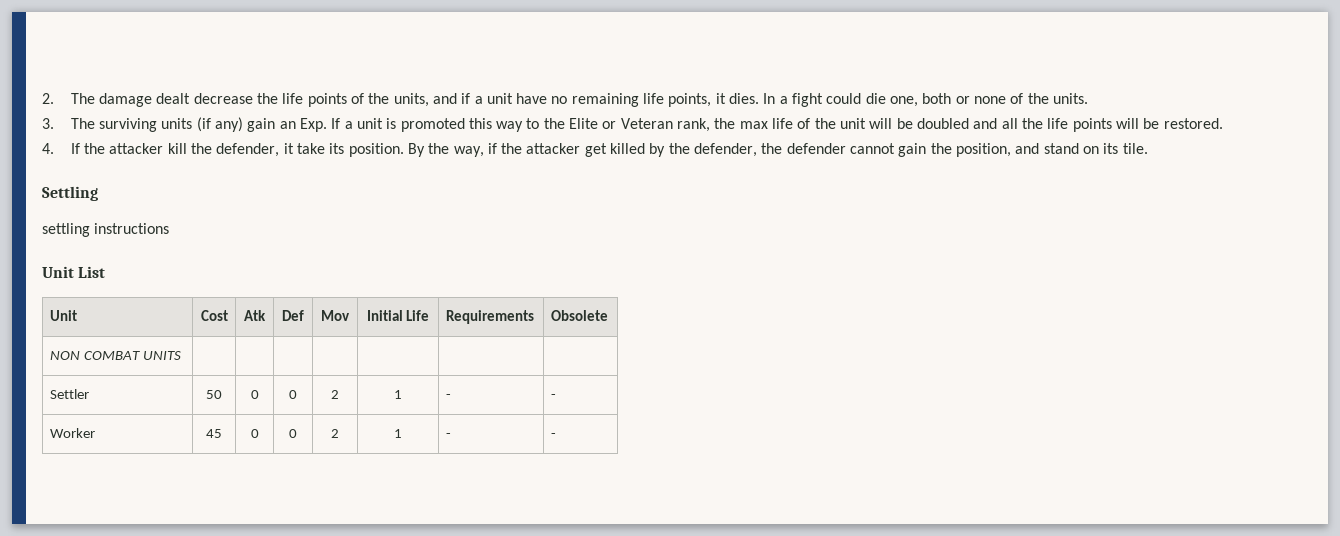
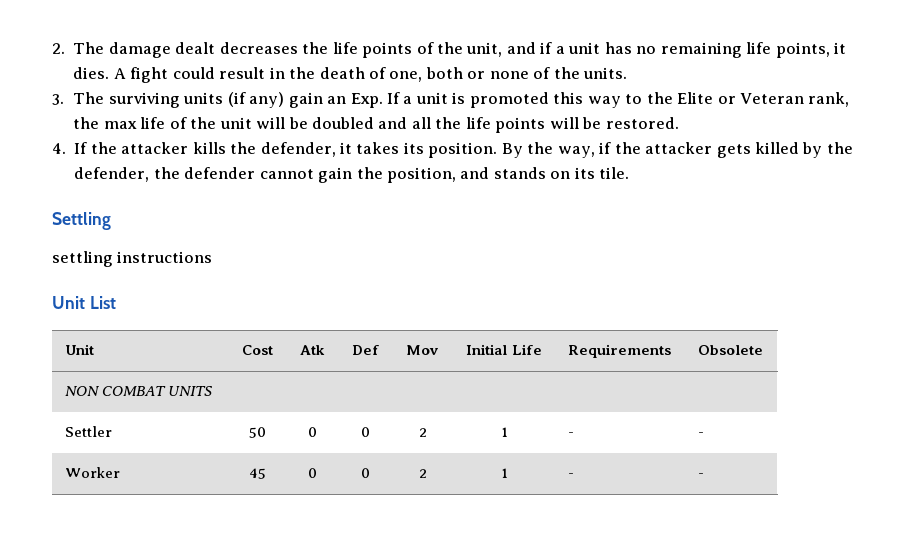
- 2. The damage dealt decrease the life points of the units, and if a unit have no remaining life points, it dies.
+ 2. The damage dealt decreases the life points of the unit, and if a unit has no remaining life points, it dies.
- In a fight could die one, both or none of the units.
+ A fight could result in the death of one, both or none of the units.
- 4. If the attacker kill the defender, it take its position.
+ 4. If the attacker kills the defender, it takes its position.
- By the way, if the attacker get killed by the defender, the defender cannot gain the position, and stand on its tile.
+ By the way, if the attacker gets killed by the defender, the defender cannot gain the position, and stands on its tile.

